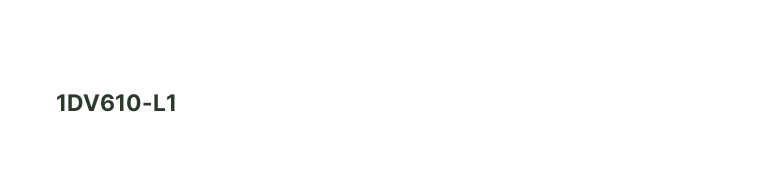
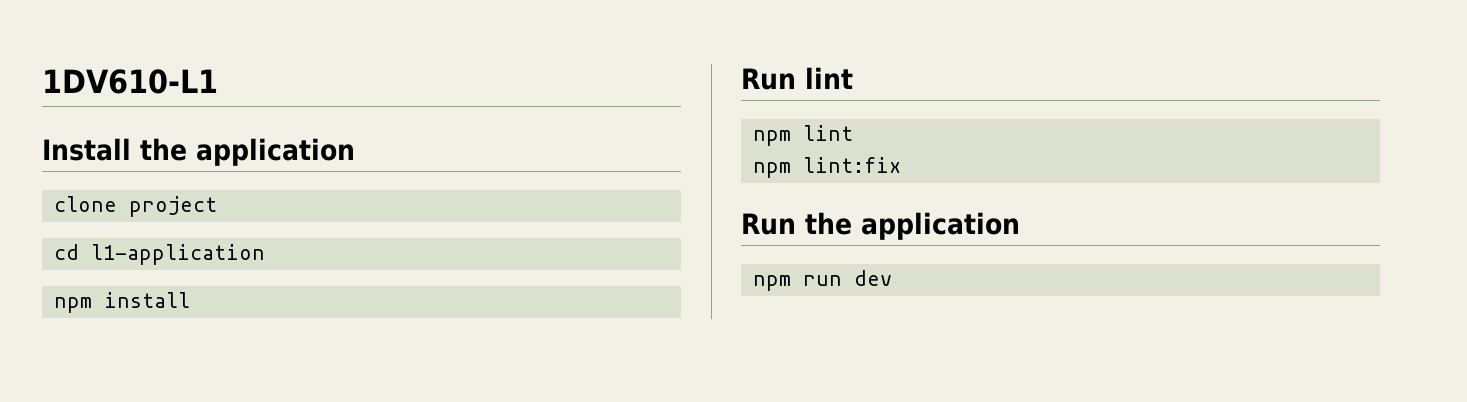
+ Install the application
+ clone project
+ cd l1-application
+ npm install
+ Run lint
+ npm lint
+ npm lint:fix
+ Run the application
+ npm run dev

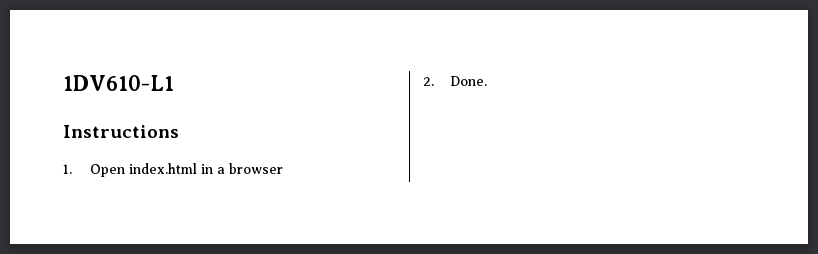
- Install the application
- clone project
- cd l1-application
- npm install
- Run lint
- npm lint
- npm lint:fix
- Run the application
- npm run dev
+ Instructions
+ 1. Open index.html in a browser
+ 2. Done.

